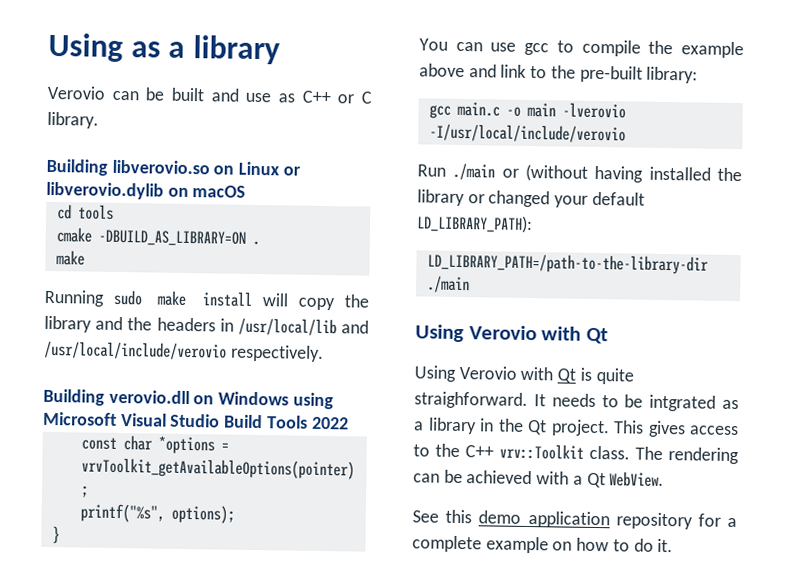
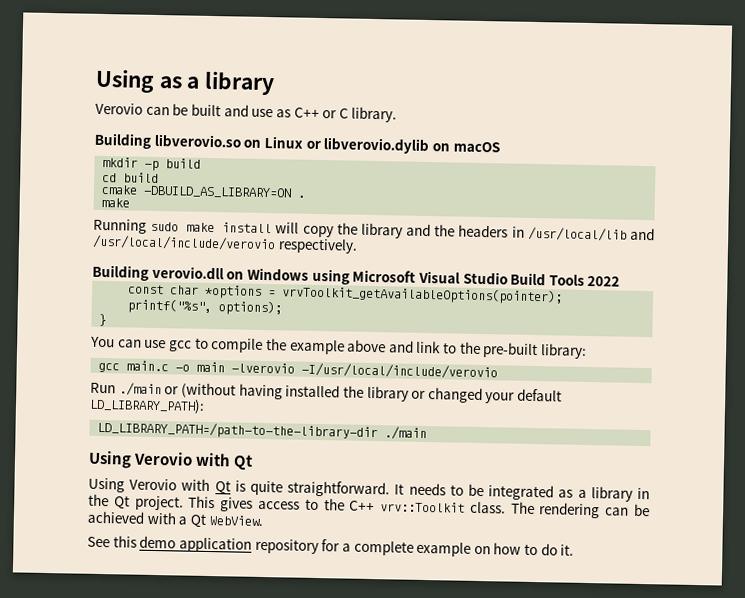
+ mkdir -p build
- cd tools
+ cd build
- Using Verovio with Qt is quite straighforward.
+ Using Verovio with Qt is quite straightforward.
- It needs to be intgrated as a library in the Qt project.
+ It needs to be integrated as a library in the Qt project.

